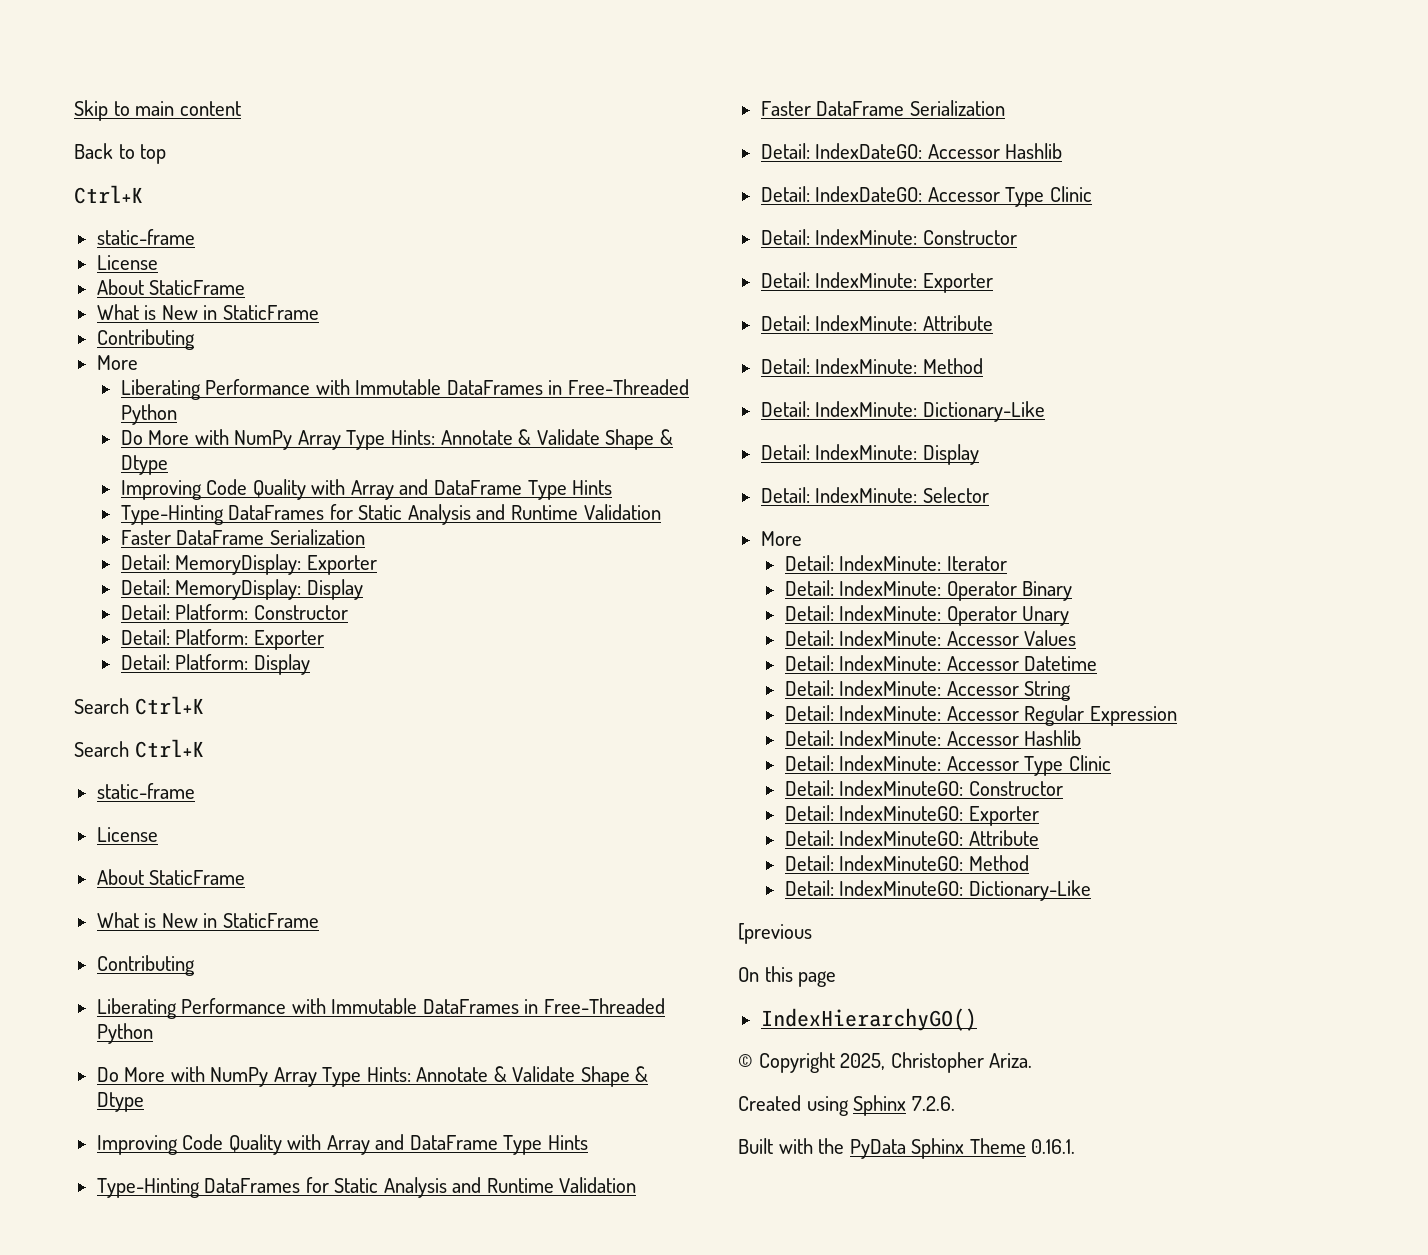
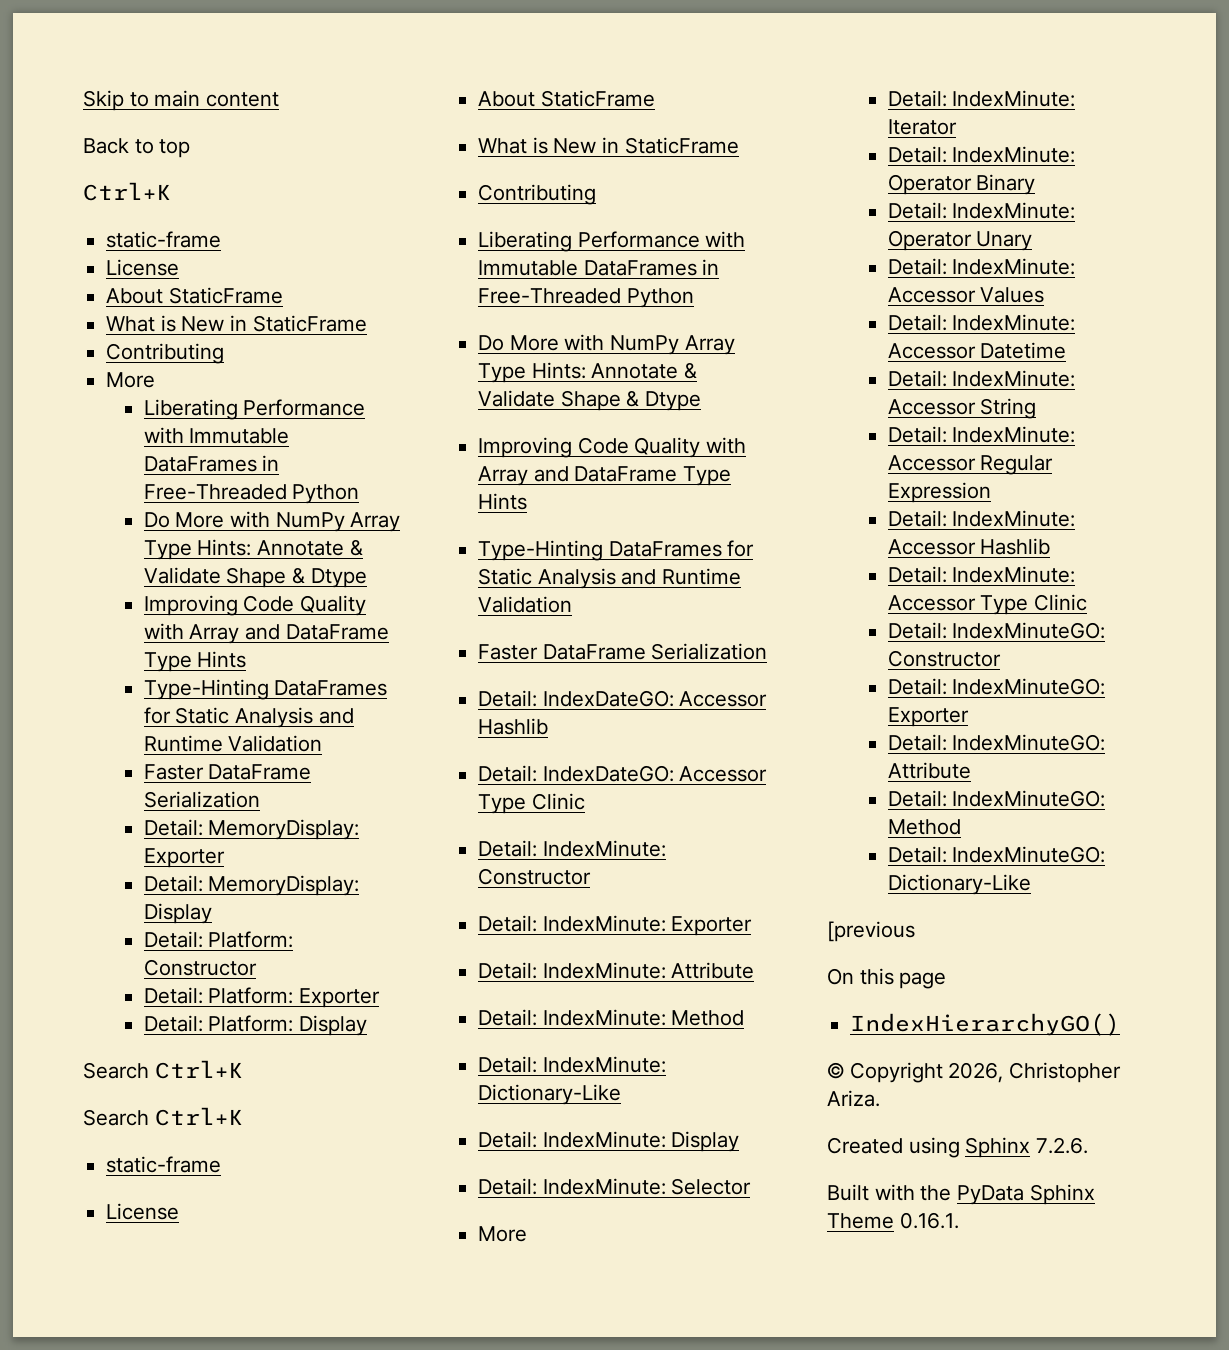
- © Copyright 2025, Christopher Ariza.
+ © Copyright 2026, Christopher Ariza.

